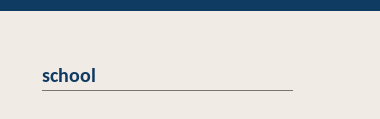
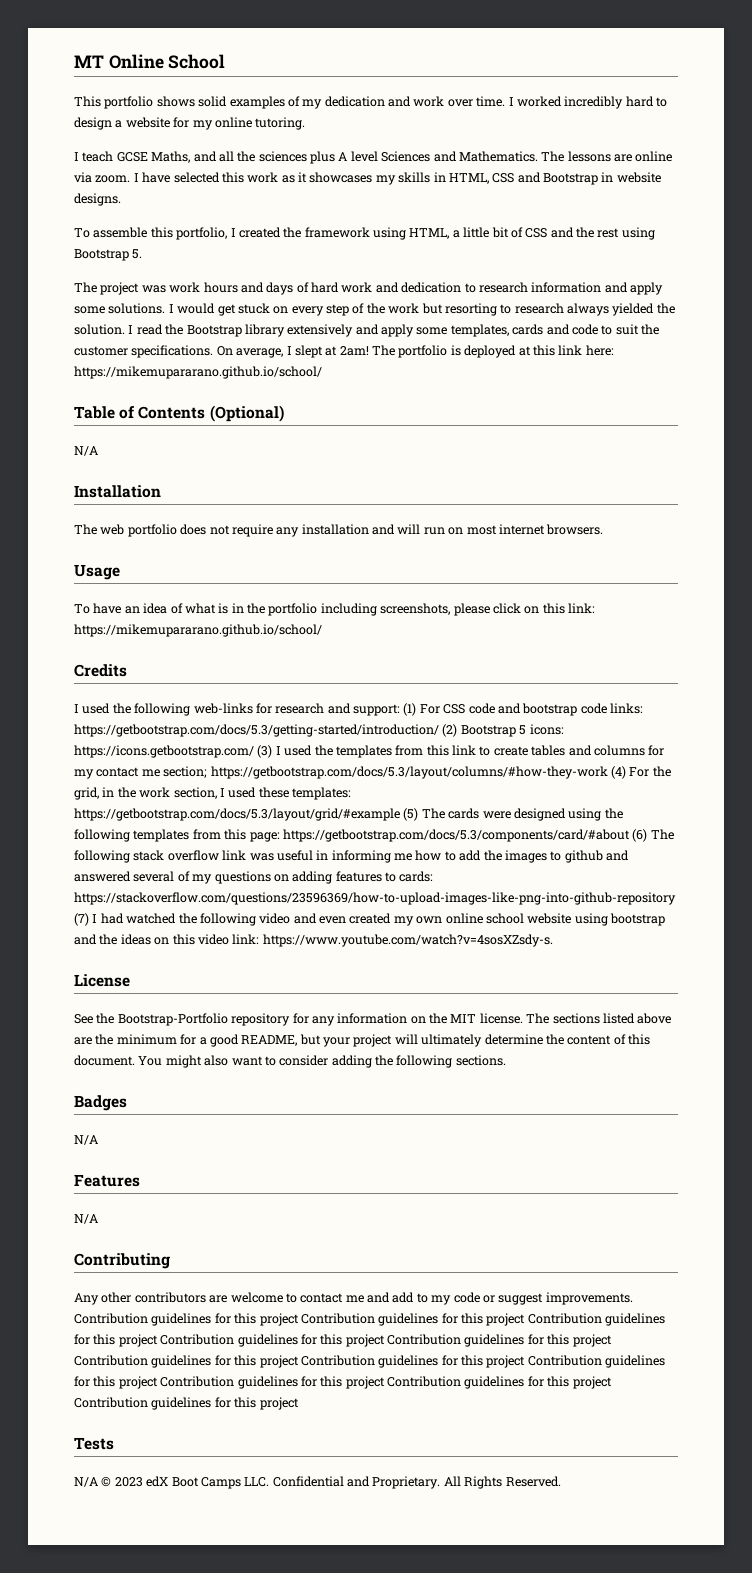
- school
+ MT Online School
+ This portfolio shows solid examples of my dedication and work over time. I worked incredibly hard to design a website for my online tutoring.
+ I teach GCSE Maths, and all the sciences plus A level Sciences and Mathematics. The lessons are online via zoom. I have selected this work as it showcases my skills in HTML, CSS and Bootstrap in website designs.
+ To assemble this portfolio, I created the framework using HTML, a little bit of CSS and the rest using Bootstrap 5.
+ The project was work hours and days of hard work and dedication to research information and apply some solutions. I would get stuck on every step of the work but resorting to research always yielded the solution. I read the Bootstrap library extensively and apply some templates, cards and code to suit the customer specifications. On average, I slept at 2am! The portfolio is deployed at this link here: https://mikemupararano.github.io/school/
+ Table of Contents (Optional)
+ N/A
+ Installation
+ The web portfolio does not require any installation and will run on most internet browsers.
+ Usage
+ To have an idea of what is in the portfolio including screenshots, please click on this link: https://mikemupararano.github.io/school/
+ Credits
+ I used the following web-links for research and support: (1) For CSS code and bootstrap code links: https://getbootstrap.com/docs/5.3/getting-started/introduction/ (2) Bootstrap 5 icons: https://icons.getbootstrap.com/ (3) I used the templates from this link to create tables and columns for my contact me section; https://getbootstrap.com/docs/5.3/layout/columns/#how-they-work (4) For the grid, in the work section, I used these templates: https://getbootstrap.com/docs/5.3/layout/grid/#example (5) The cards were designed using the following templates from this page: https://getbootstrap.com/docs/5.3/components/card/#about (6) The following stack overflow link was useful in informing me how to add the images to github and answered several of my questions on adding features to cards: https://stackoverflow.com/questions/23596369/how-to-upload-images-like-png-into-github-repository (7) I had watched the following video and even created my own online school website using bootstrap and the ideas on this video link: https://www.youtube.com/watch?v=4sosXZsdy-s.
+ License
+ See the Bootstrap-Portfolio repository for any information on the MIT license. The sections listed above are the minimum for a good README, but your project will ultimately determine the content of this document. You might also want to consider adding the following sections.
+ Badges
+ N/A
+ Features
+ N/A
+ Contributing
+ Any other contributors are welcome to contact me and add to my code or suggest improvements. Contribution guidelines for this project Contribution guidelines for this project Contribution guidelines for this project Contribution guidelines for this project Contribution guidelines for this project Contribution guidelines for this project Contribution guidelines for this project Contribution guidelines for this project Contribution guidelines for this project Contribution guidelines for this project Contribution guidelines for this project
+ Tests
+ N/A © 2023 edX Boot Camps LLC. Confidential and Proprietary. All Rights Reserved.

